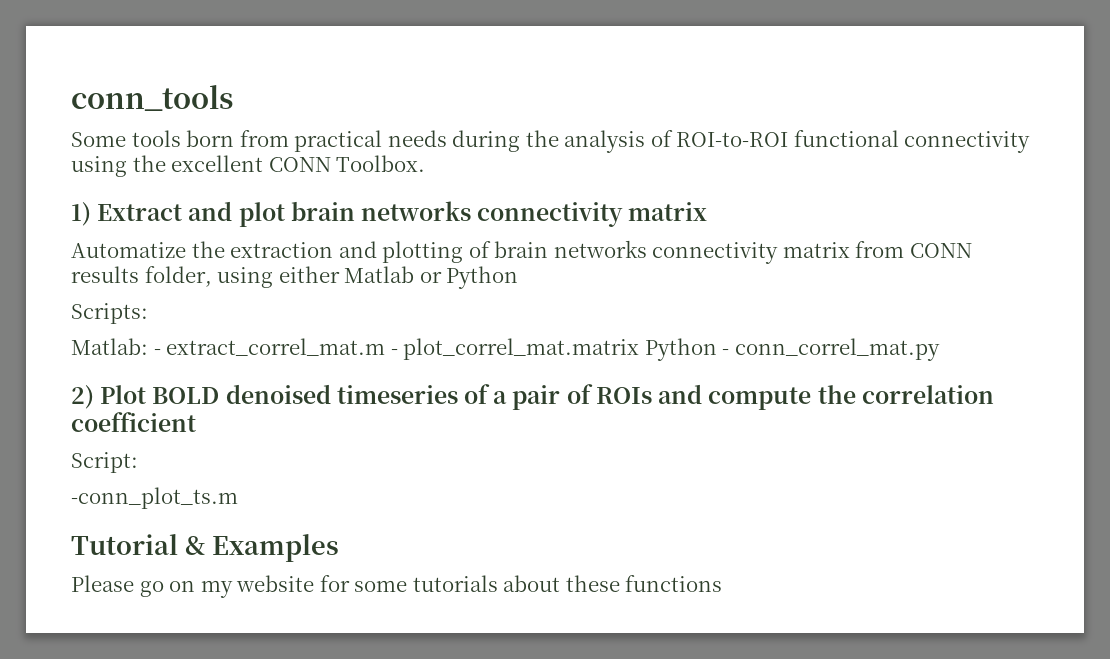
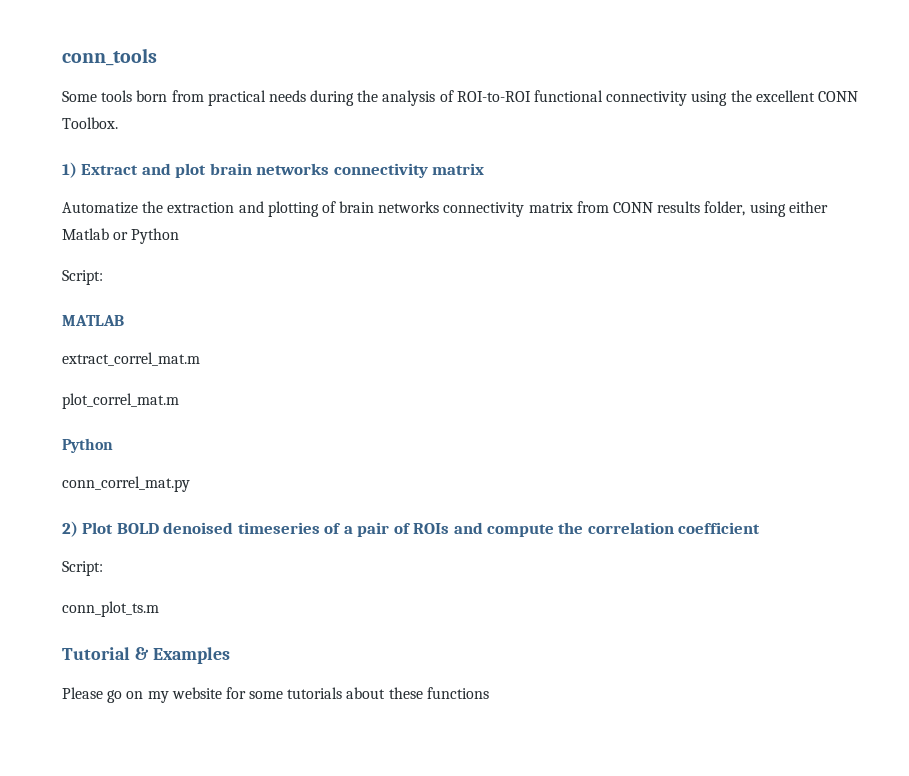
  Automatize the extraction and plotting of brain networks connectivity matrix from CONN results folder, using either Matlab or Python
- Scripts:
- Matlab: - extract_correl_mat.m - plot_correl_mat.matrix Python - conn_correl_mat.py
+ Script:
+ MATLAB
+ extract_correl_mat.m
+ plot_correl_mat.m
+ Python
+ conn_correl_mat.py
- -conn_plot_ts.m
+ conn_plot_ts.m

